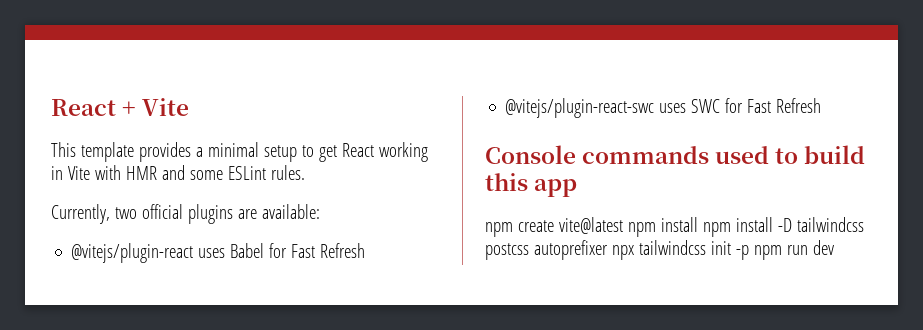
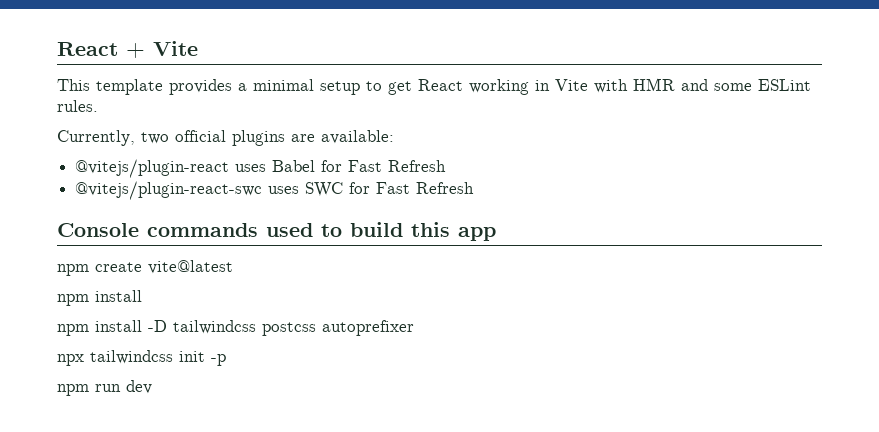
- npm create vite@latest npm install npm install -D tailwindcss postcss autoprefixer npx tailwindcss init -p npm run dev
+ npm create vite@latest
+ npm install
+ npm install -D tailwindcss postcss autoprefixer
+ npx tailwindcss init -p
+ npm run dev

